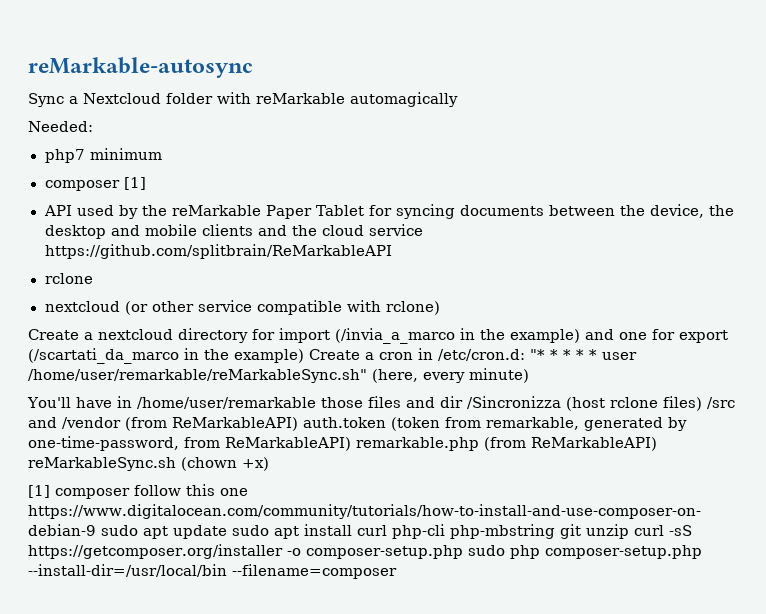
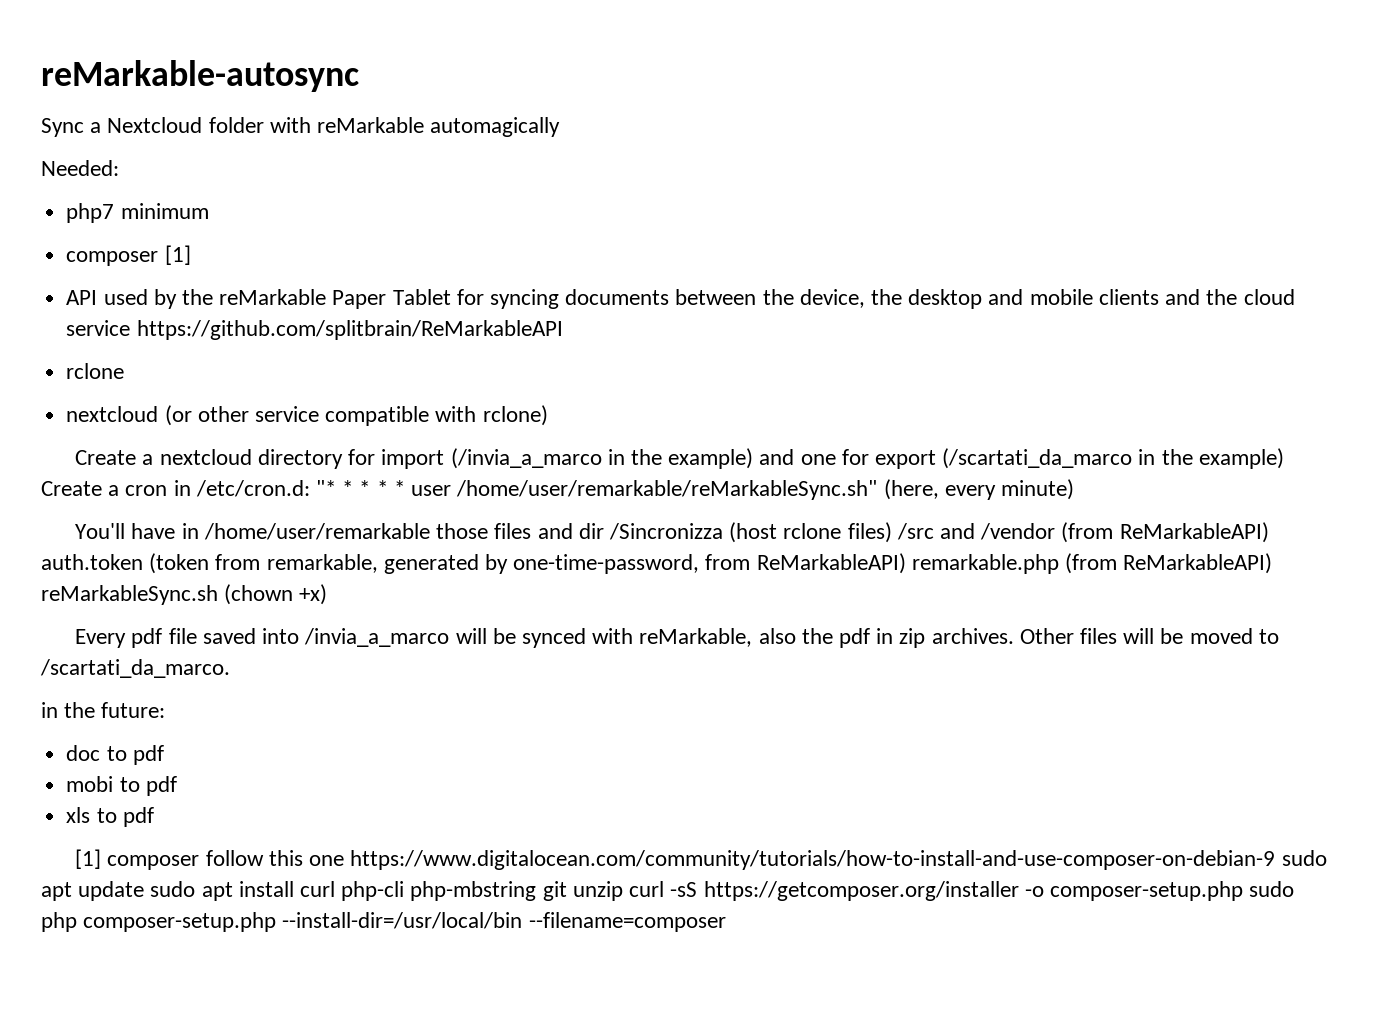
+ Every pdf file saved into /invia_a_marco will be synced with reMarkable, also the pdf in zip archives. Other files will be moved to /scartati_da_marco.
+ in the future:
+ doc to pdf
+ mobi to pdf
+ xls to pdf

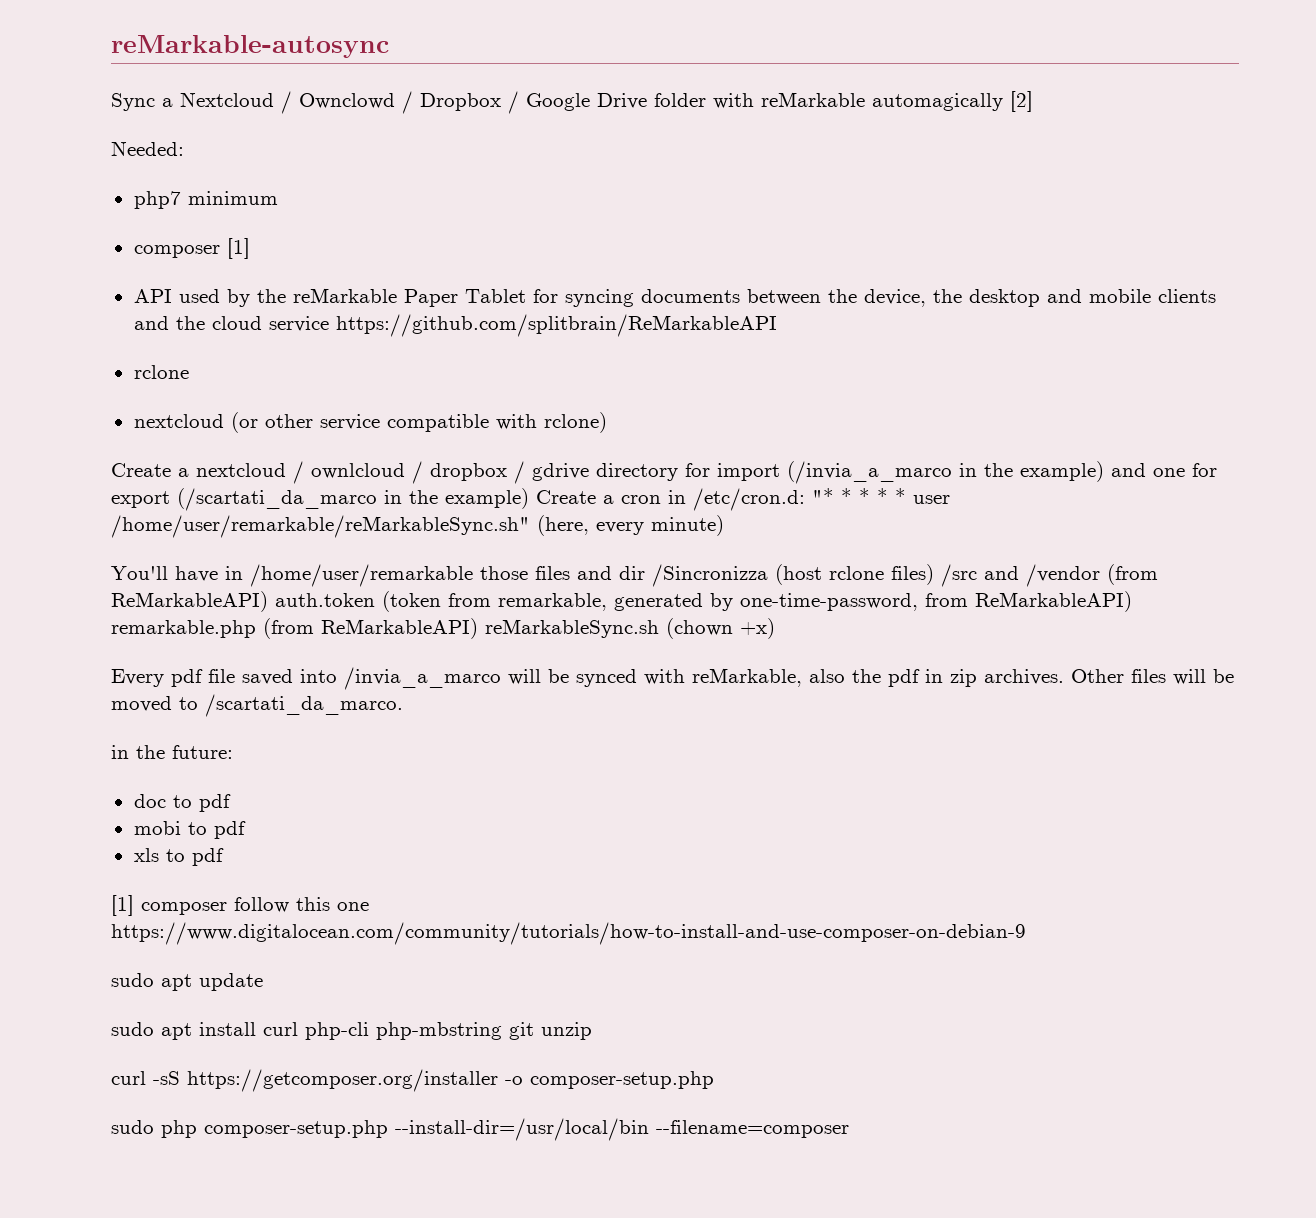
- Sync a Nextcloud folder with reMarkable automagically
+ Sync a Nextcloud / Ownclowd / Dropbox / Google Drive folder with reMarkable automagically [2]
- Create a nextcloud directory for import (/invia_a_marco in the example) and one for export (/scartati_da_marco in the example) Create a cron in /etc/cron.d: "* * * * * user /home/user/remarkable/reMarkableSync.sh" (here, every minute)
+ Create a nextcloud / ownlcloud / dropbox / gdrive directory for import (/invia_a_marco in the example) and one for export (/scartati_da_marco in the example) Create a cron in /etc/cron.d: "* * * * * user /home/user/remarkable/reMarkableSync.sh" (here, every minute)
- [1] composer follow this one https://www.digitalocean.com/community/tutorials/how-to-install-and-use-composer-on-debian-9 sudo apt update sudo apt install curl php-cli php-mbstring git unzip curl -sS https://getcomposer.org/installer -o composer-setup.php sudo php composer-setup.php --install-dir=/usr/local/bin --filename=composer
+ [1] composer follow this one https://www.digitalocean.com/community/tutorials/how-to-install-and-use-composer-on-debian-9
+ sudo apt update
+ sudo apt install curl php-cli php-mbstring git unzip
+ curl -sS https://getcomposer.org/installer -o composer-setup.php
+ sudo php composer-setup.php --install-dir=/usr/local/bin --filename=composer

